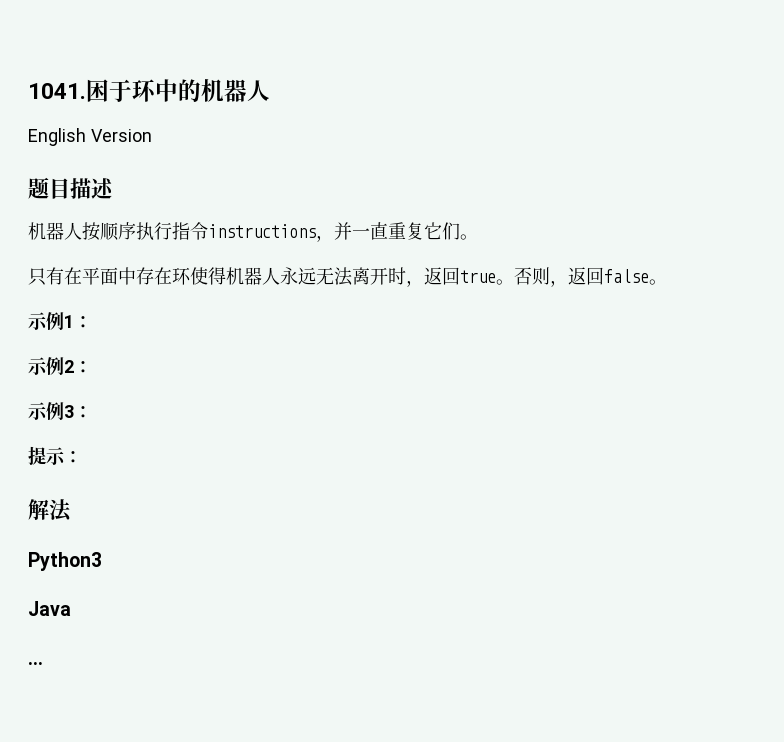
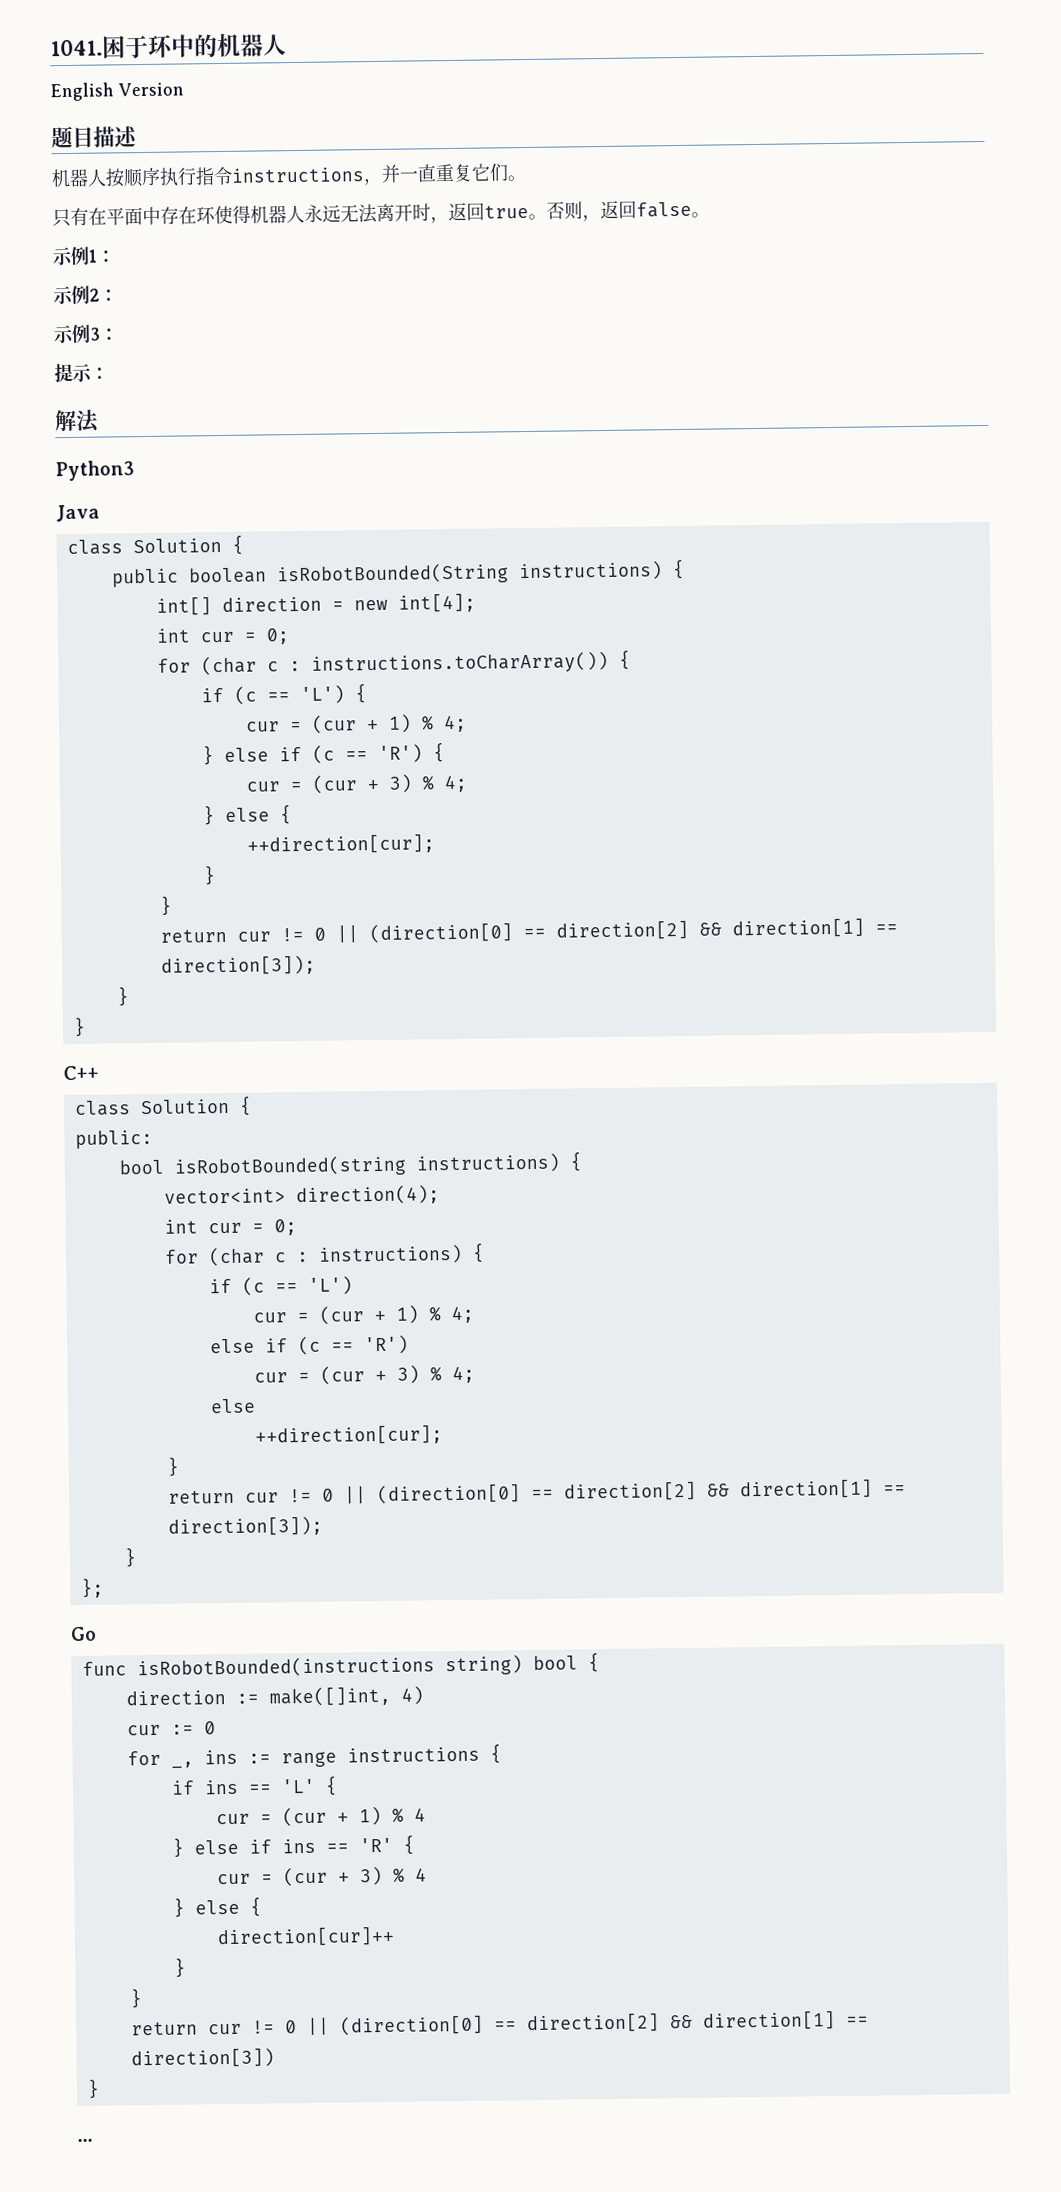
  Java
+ class Solution {
+ public boolean isRobotBounded(String instructions) {
+ int[] direction = new int[4];
+ int cur = 0;
+ for (char c : instructions.toCharArray()) {
+ if (c == 'L') {
+ cur = (cur + 1) % 4;
+ } else if (c == 'R') {
+ cur = (cur + 3) % 4;
+ } else {
+ ++direction[cur];
+ }
+ }
+ return cur != 0 || (direction[0] == direction[2] && direction[1] == direction[3]);
+ }
+ }
+ C++
+ class Solution {
+ public:
+ bool isRobotBounded(string instructions) {
+ vector<int> direction(4);
+ int cur = 0;
+ for (char c : instructions) {
+ if (c == 'L')
+ cur = (cur + 1) % 4;
+ else if (c == 'R')
+ cur = (cur + 3) % 4;
+ else
+ ++direction[cur];
+ }
+ return cur != 0 || (direction[0] == direction[2] && direction[1] == direction[3]);
+ }
+ };
+ Go
+ func isRobotBounded(instructions string) bool {
+ direction := make([]int, 4)
+ cur := 0
+ for _, ins := range instructions {
+ if ins == 'L' {
+ cur = (cur + 1) % 4
+ } else if ins == 'R' {
+ cur = (cur + 3) % 4
+ } else {
+ direction[cur]++
+ }
+ }
+ return cur != 0 || (direction[0] == direction[2] && direction[1] == direction[3])
+ }

